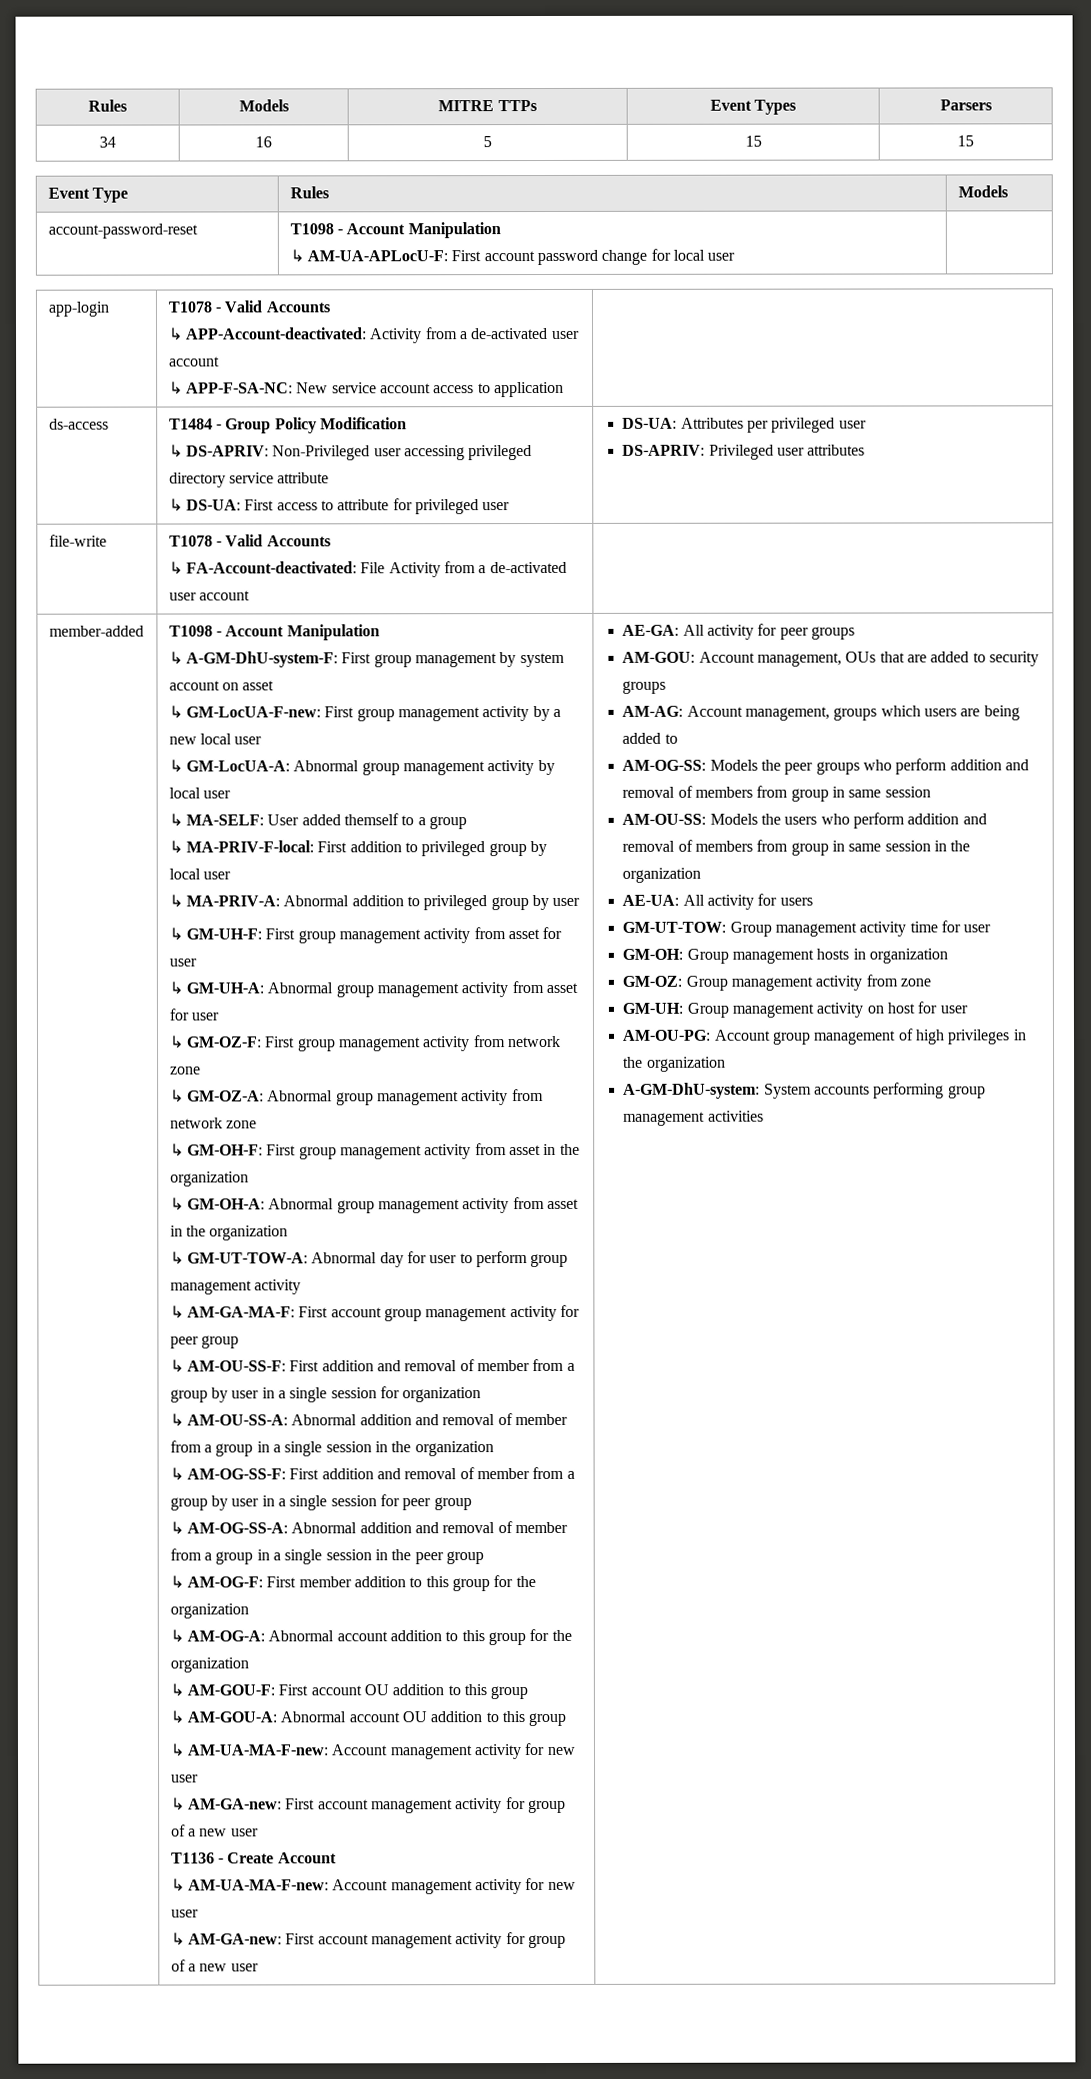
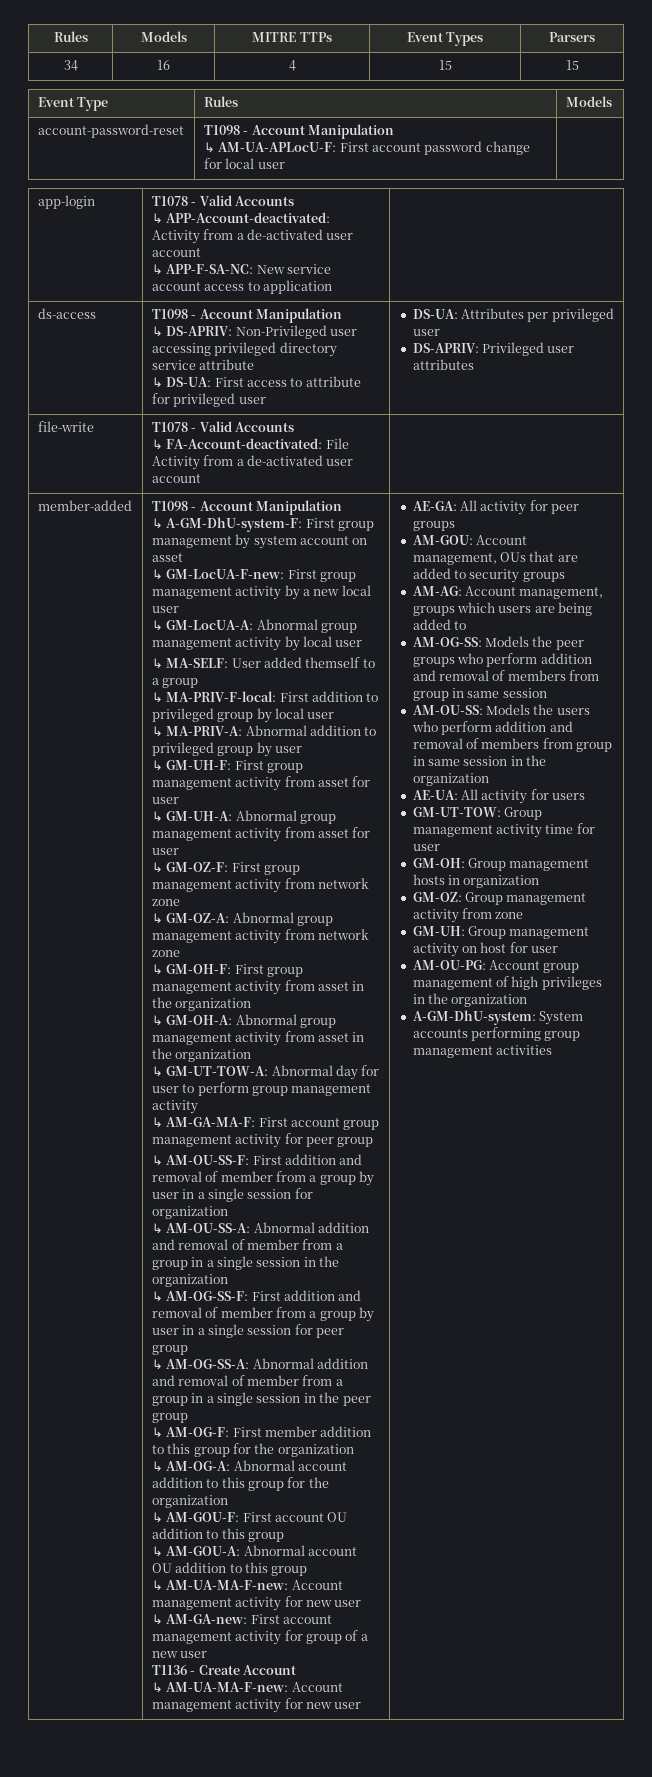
- 34 | 16 | 5 | 15 | 15
+ 34 | 16 | 4 | 15 | 15
- ds-access | T1484 - Group Policy Modification
+ ds-access | T1098 - Account Manipulation
  T1136 - Create Account
  ↳ AM-UA-MA-F-new: Account management activity for new user
- ↳ AM-GA-new: First account management activity for group of a new user

